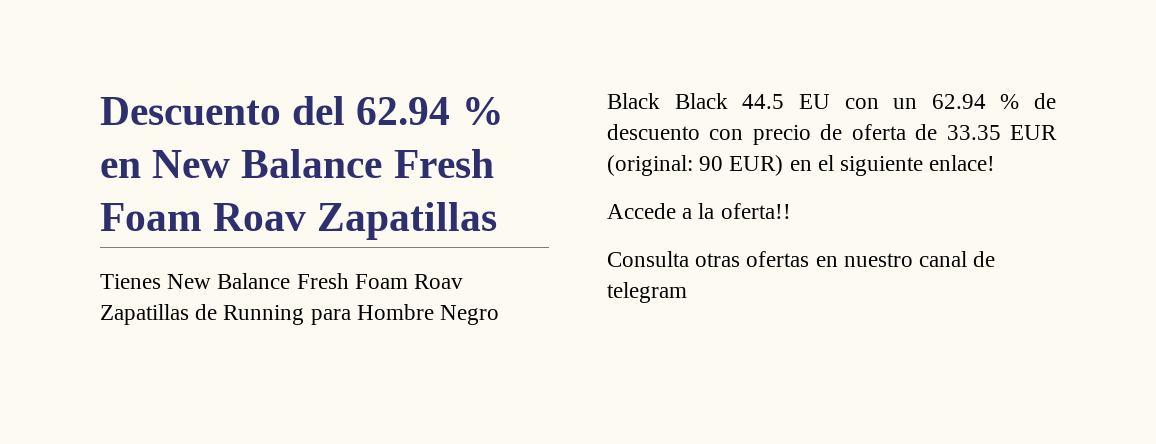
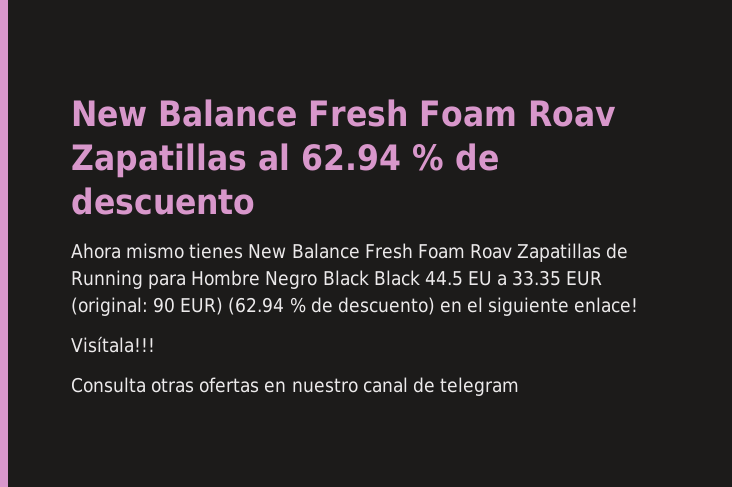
- Descuento del 62.94 % en New Balance Fresh Foam Roav Zapatillas
- Tienes New Balance Fresh Foam Roav Zapatillas de Running para Hombre Negro Black Black 44.5 EU con un 62.94 % de descuento con precio de oferta de 33.35 EUR (original: 90 EUR) en el siguiente enlace!
+ New Balance Fresh Foam Roav Zapatillas al 62.94 % de descuento
+ Ahora mismo tienes New Balance Fresh Foam Roav Zapatillas de Running para Hombre Negro Black Black 44.5 EU a 33.35 EUR (original: 90 EUR) (62.94 % de descuento) en el siguiente enlace!
- Accede a la oferta!!
+ Visítala!!!

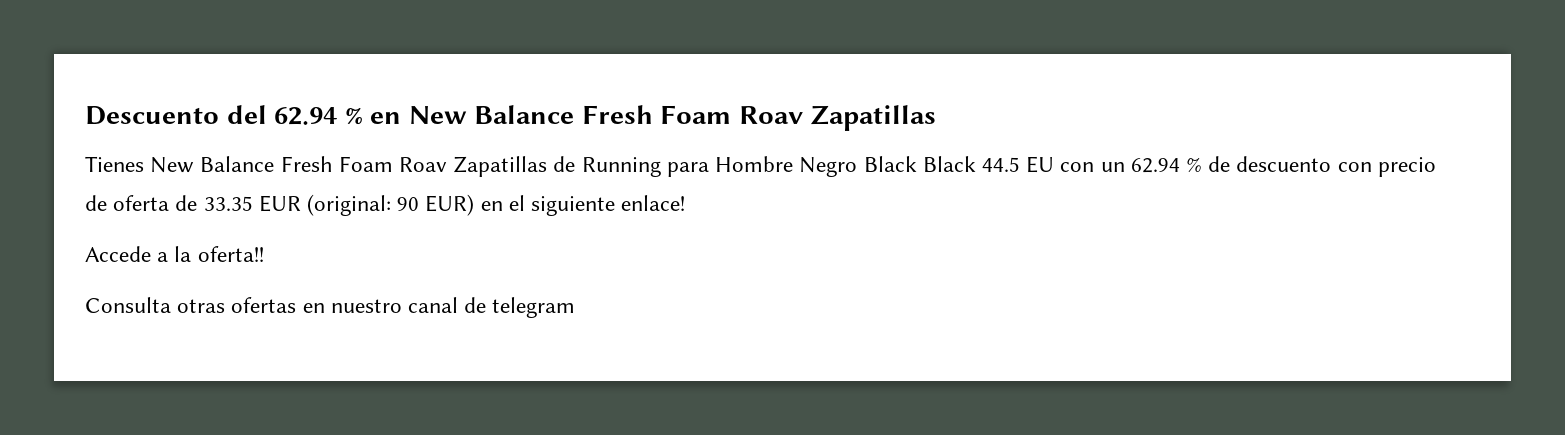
- New Balance Fresh Foam Roav Zapatillas al 62.94 % de descuento
- Ahora mismo tienes New Balance Fresh Foam Roav Zapatillas de Running para Hombre Negro Black Black 44.5 EU a 33.35 EUR (original: 90 EUR) (62.94 % de descuento) en el siguiente enlace!
+ Descuento del 62.94 % en New Balance Fresh Foam Roav Zapatillas
+ Tienes New Balance Fresh Foam Roav Zapatillas de Running para Hombre Negro Black Black 44.5 EU con un 62.94 % de descuento con precio de oferta de 33.35 EUR (original: 90 EUR) en el siguiente enlace!
- Visítala!!!
+ Accede a la oferta!!

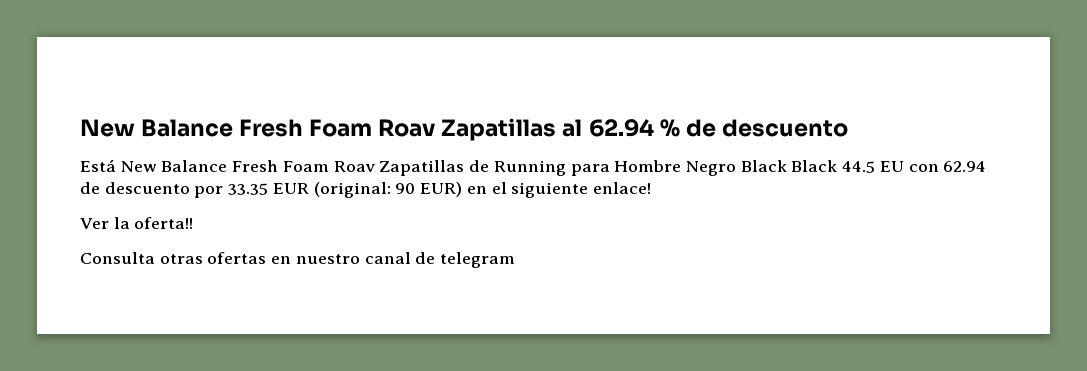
- Descuento del 62.94 % en New Balance Fresh Foam Roav Zapatillas
- Tienes New Balance Fresh Foam Roav Zapatillas de Running para Hombre Negro Black Black 44.5 EU con un 62.94 % de descuento con precio de oferta de 33.35 EUR (original: 90 EUR) en el siguiente enlace!
+ New Balance Fresh Foam Roav Zapatillas al 62.94 % de descuento
+ Está New Balance Fresh Foam Roav Zapatillas de Running para Hombre Negro Black Black 44.5 EU con 62.94 de descuento por 33.35 EUR (original: 90 EUR) en el siguiente enlace!
- Accede a la oferta!!
+ Ver la oferta!!

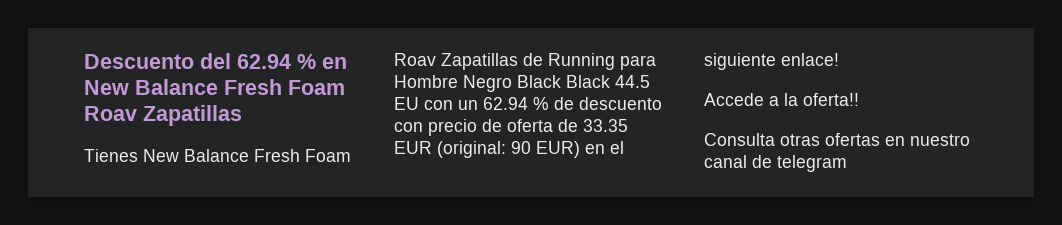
- New Balance Fresh Foam Roav Zapatillas al 62.94 % de descuento
- Está New Balance Fresh Foam Roav Zapatillas de Running para Hombre Negro Black Black 44.5 EU con 62.94 de descuento por 33.35 EUR (original: 90 EUR) en el siguiente enlace!
+ Descuento del 62.94 % en New Balance Fresh Foam Roav Zapatillas
+ Tienes New Balance Fresh Foam Roav Zapatillas de Running para Hombre Negro Black Black 44.5 EU con un 62.94 % de descuento con precio de oferta de 33.35 EUR (original: 90 EUR) en el siguiente enlace!
- Ver la oferta!!
+ Accede a la oferta!!

